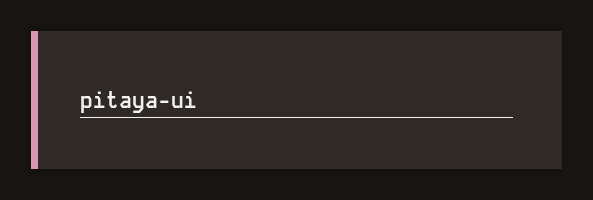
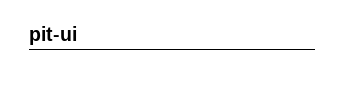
- pitaya-ui
+ pit-ui

